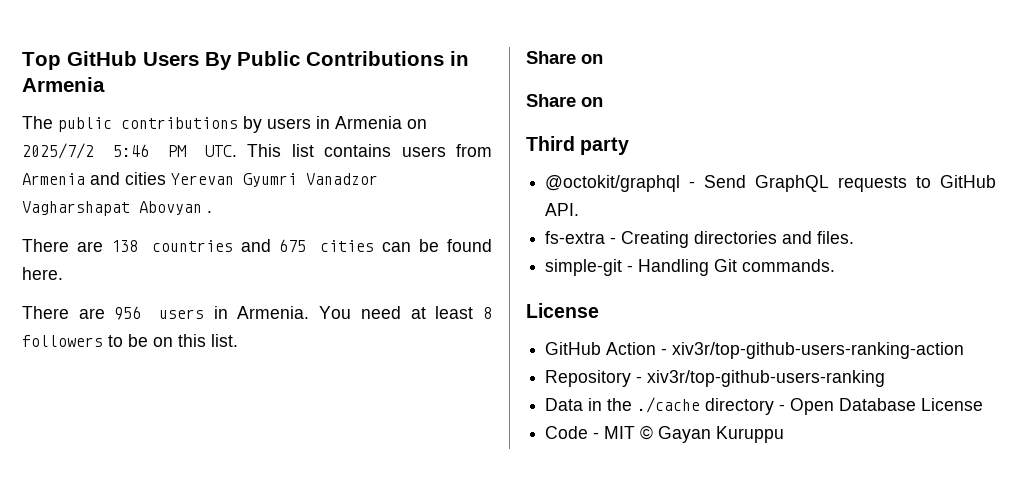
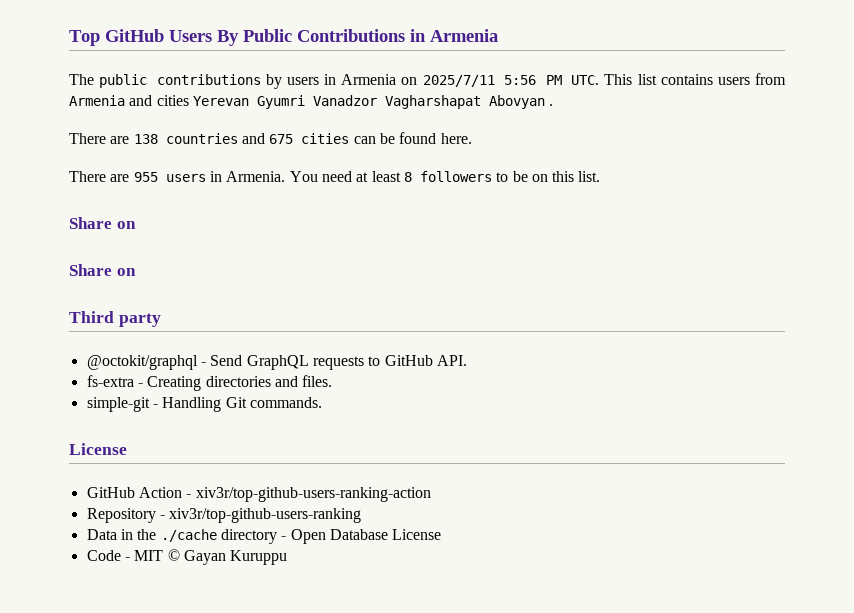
- The public contributions by users in Armenia on 2025/7/2 5:46 PM UTC. This list contains users from Armenia and cities Yerevan Gyumri Vanadzor Vagharshapat Abovyan .
+ The public contributions by users in Armenia on 2025/7/11 5:56 PM UTC. This list contains users from Armenia and cities Yerevan Gyumri Vanadzor Vagharshapat Abovyan .
- There are 956 users in Armenia.
+ There are 955 users in Armenia.

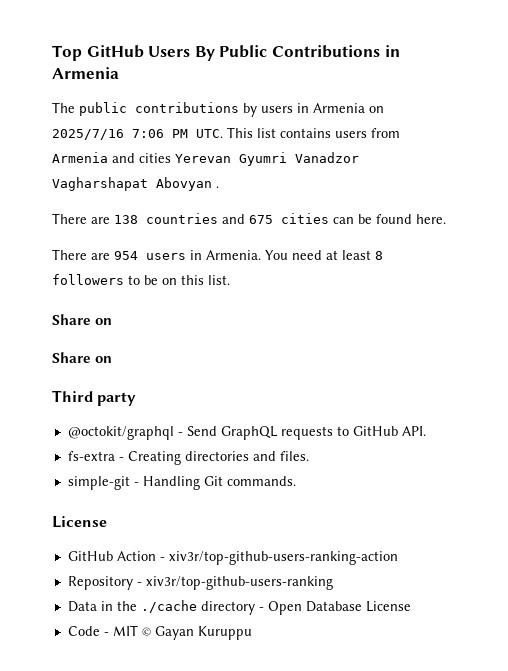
- The public contributions by users in Armenia on 2025/7/11 5:56 PM UTC. This list contains users from Armenia and cities Yerevan Gyumri Vanadzor Vagharshapat Abovyan .
+ The public contributions by users in Armenia on 2025/7/16 7:06 PM UTC. This list contains users from Armenia and cities Yerevan Gyumri Vanadzor Vagharshapat Abovyan .
- There are 955 users in Armenia.
+ There are 954 users in Armenia.

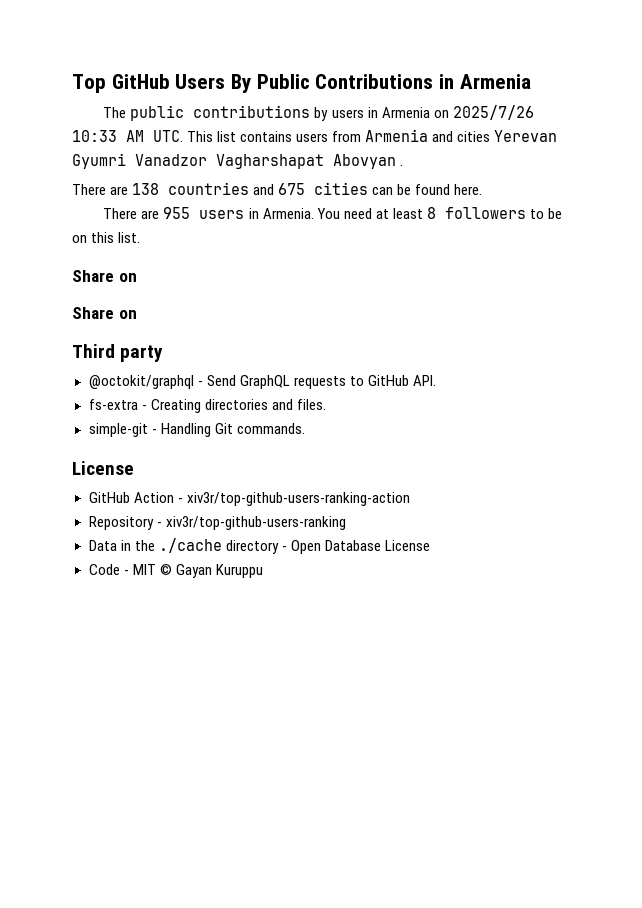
- The public contributions by users in Armenia on 2025/7/16 7:06 PM UTC. This list contains users from Armenia and cities Yerevan Gyumri Vanadzor Vagharshapat Abovyan .
+ The public contributions by users in Armenia on 2025/7/26 10:33 AM UTC. This list contains users from Armenia and cities Yerevan Gyumri Vanadzor Vagharshapat Abovyan .
- There are 954 users in Armenia.
+ There are 955 users in Armenia.

